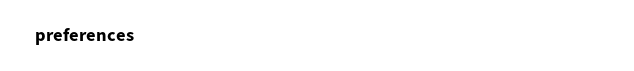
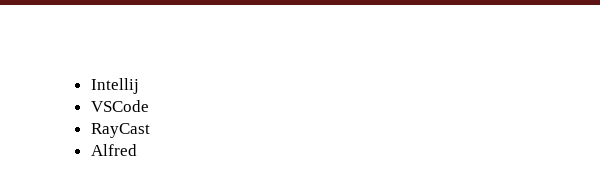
- preferences
+ Intellij
+ VSCode
+ RayCast
+ Alfred

